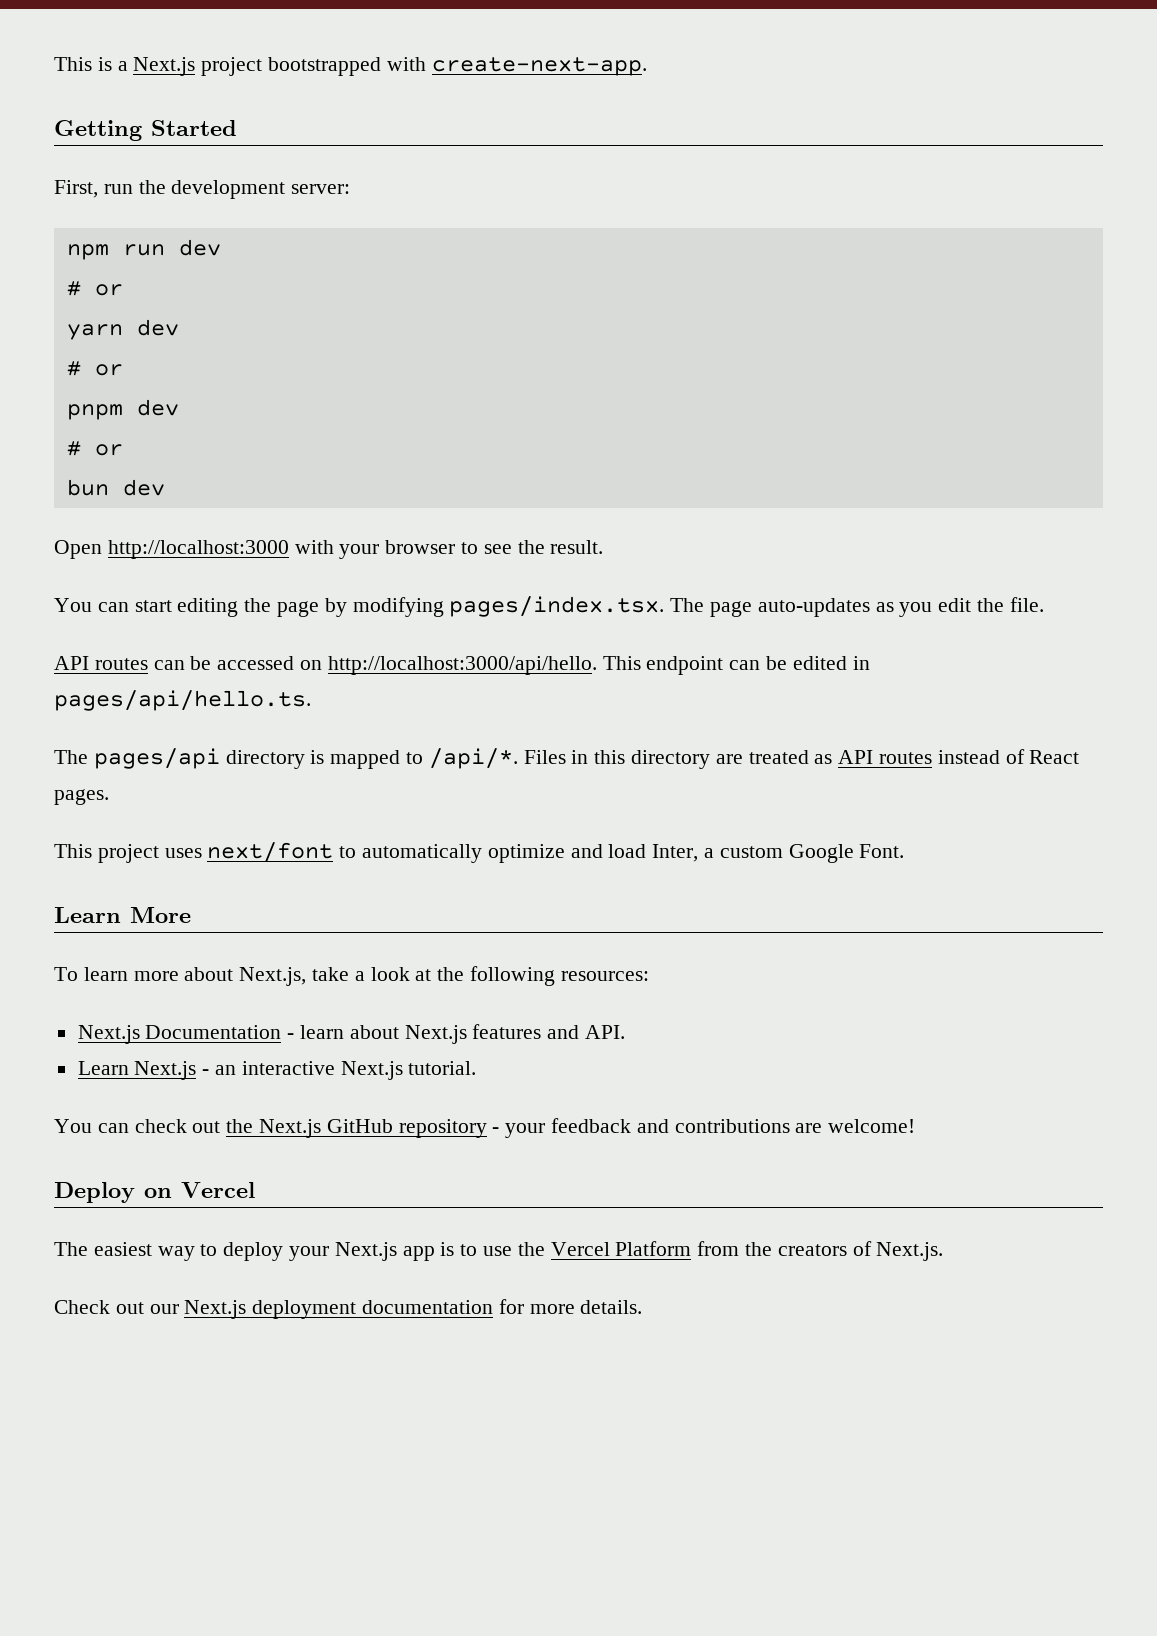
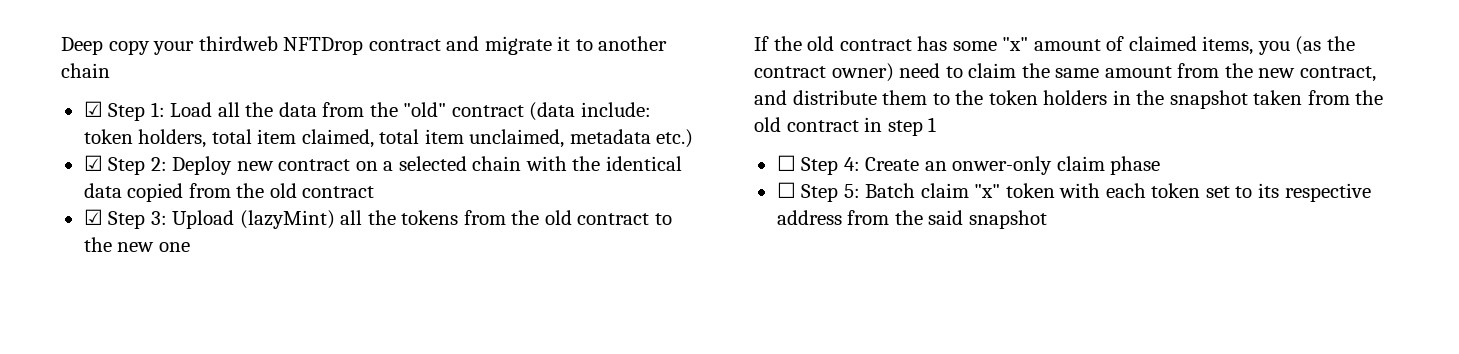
- This is a Next.js project bootstrapped with create-next-app.
- Getting Started
- First, run the development server:
- npm run dev
- # or
- yarn dev
- # or
- pnpm dev
- # or
- bun dev
- Open http://localhost:3000 with your browser to see the result.
- You can start editing the page by modifying pages/index.tsx. The page auto-updates as you edit the file.
- API routes can be accessed on http://localhost:3000/api/hello. This endpoint can be edited in pages/api/hello.ts.
- The pages/api directory is mapped to /api/*. Files in this directory are treated as API routes instead of React pages.
- This project uses next/font to automatically optimize and load Inter, a custom Google Font.
- Learn More
- To learn more about Next.js, take a look at the following resources:
- Next.js Documentation - learn about Next.js features and API.
- Learn Next.js - an interactive Next.js tutorial.
- You can check out the Next.js GitHub repository - your feedback and contributions are welcome!
- Deploy on Vercel
- The easiest way to deploy your Next.js app is to use the Vercel Platform from the creators of Next.js.
- Check out our Next.js deployment documentation for more details.
+ Deep copy your thirdweb NFTDrop contract and migrate it to another chain
+ ☑ Step 1: Load all the data from the "old" contract (data include: token holders, total item claimed, total item unclaimed, metadata etc.)
+ ☑ Step 2: Deploy new contract on a selected chain with the identical data copied from the old contract
+ ☑ Step 3: Upload (lazyMint) all the tokens from the old contract to the new one
+ If the old contract has some "x" amount of claimed items, you (as the contract owner) need to claim the same amount from the new contract, and distribute them to the token holders in the snapshot taken from the old contract in step 1
+ ☐ Step 4: Create an onwer-only claim phase
+ ☐ Step 5: Batch claim "x" token with each token set to its respective address from the said snapshot

